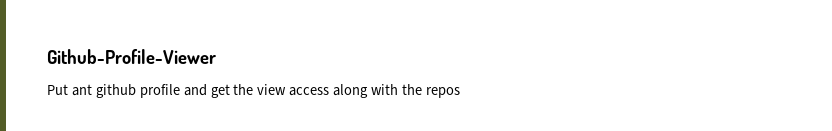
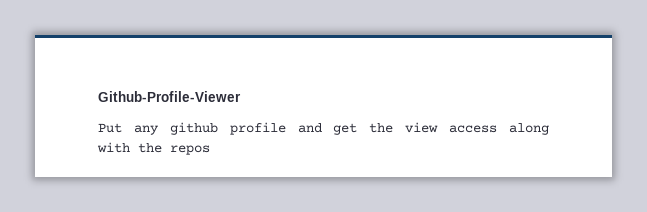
- Put ant github profile and get the view access along with the repos
+ Put any github profile and get the view access along with the repos

